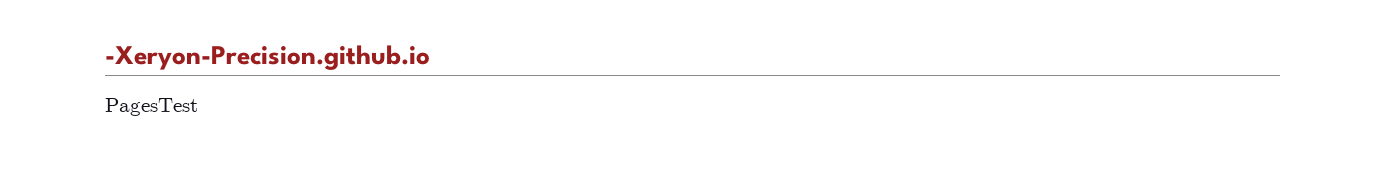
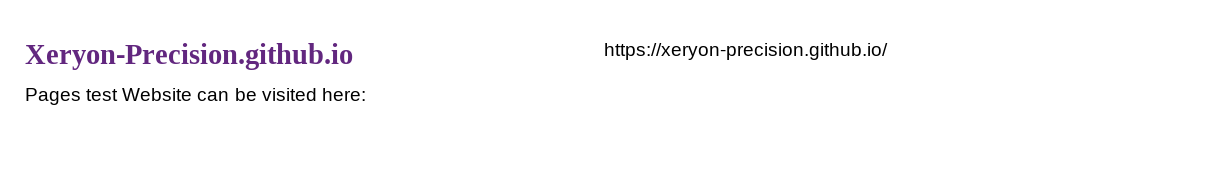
- -Xeryon-Precision.github.io
- PagesTest
+ Xeryon-Precision.github.io
+ Pages test Website can be visited here: https://xeryon-precision.github.io/

